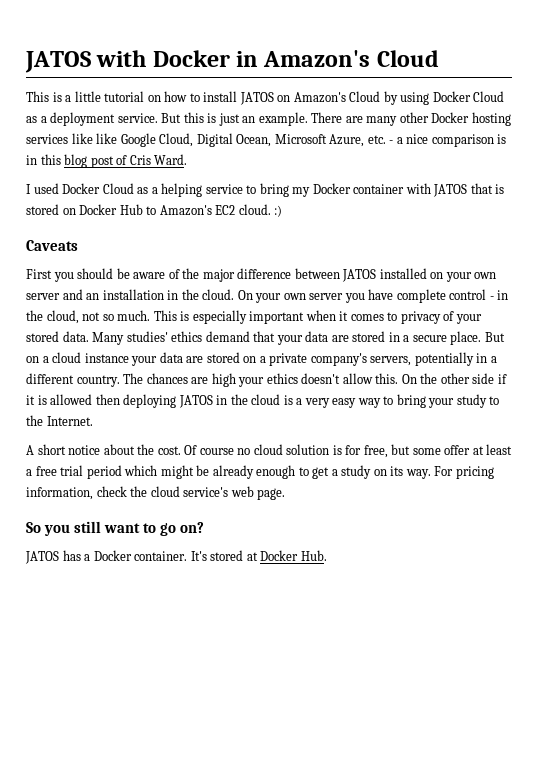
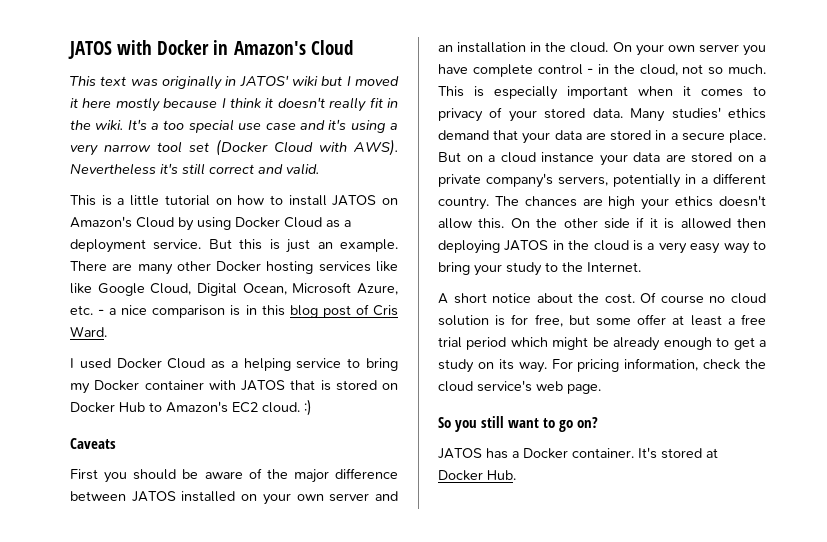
+ This text was originally in JATOS' wiki but I moved it here mostly because I think it doesn't really fit in the wiki. It's a too special use case and it's using a very narrow tool set (Docker Cloud with AWS). Nevertheless it's still correct and valid.

